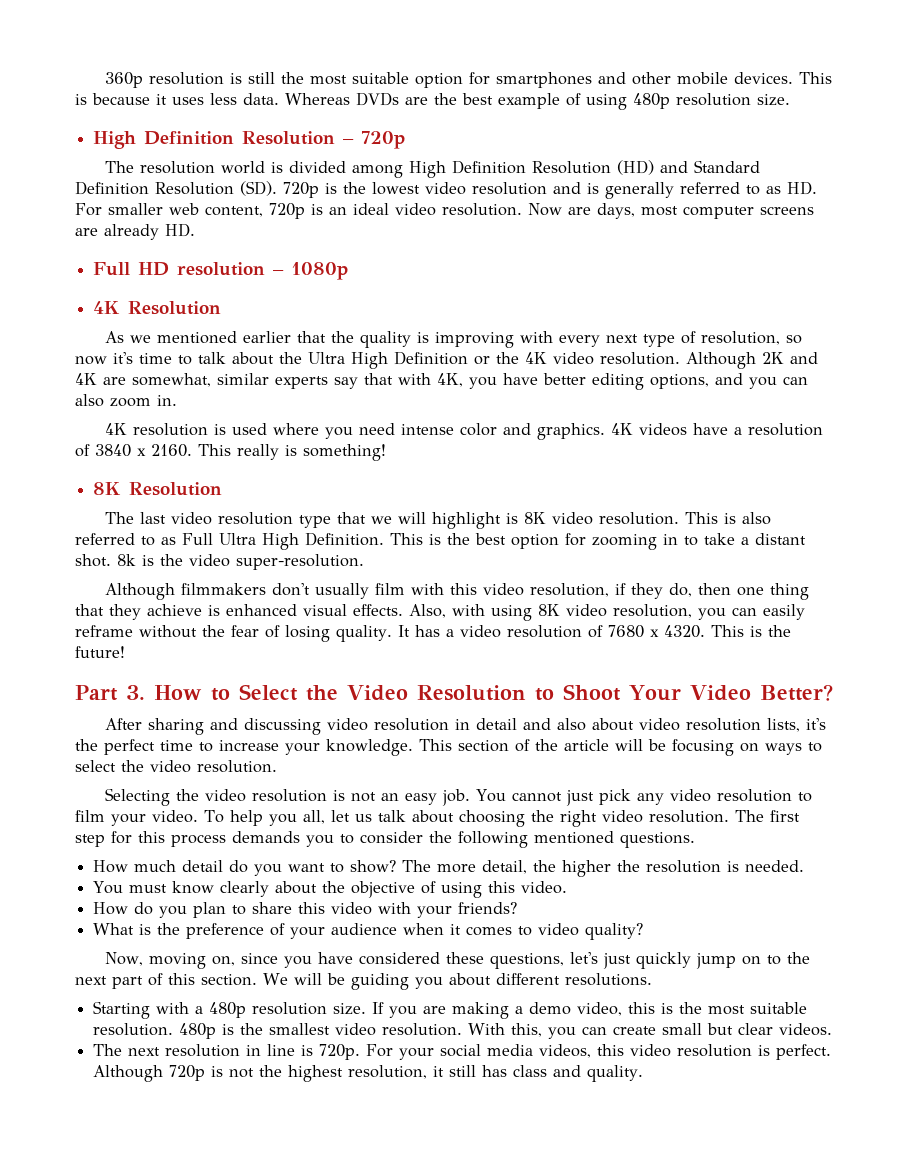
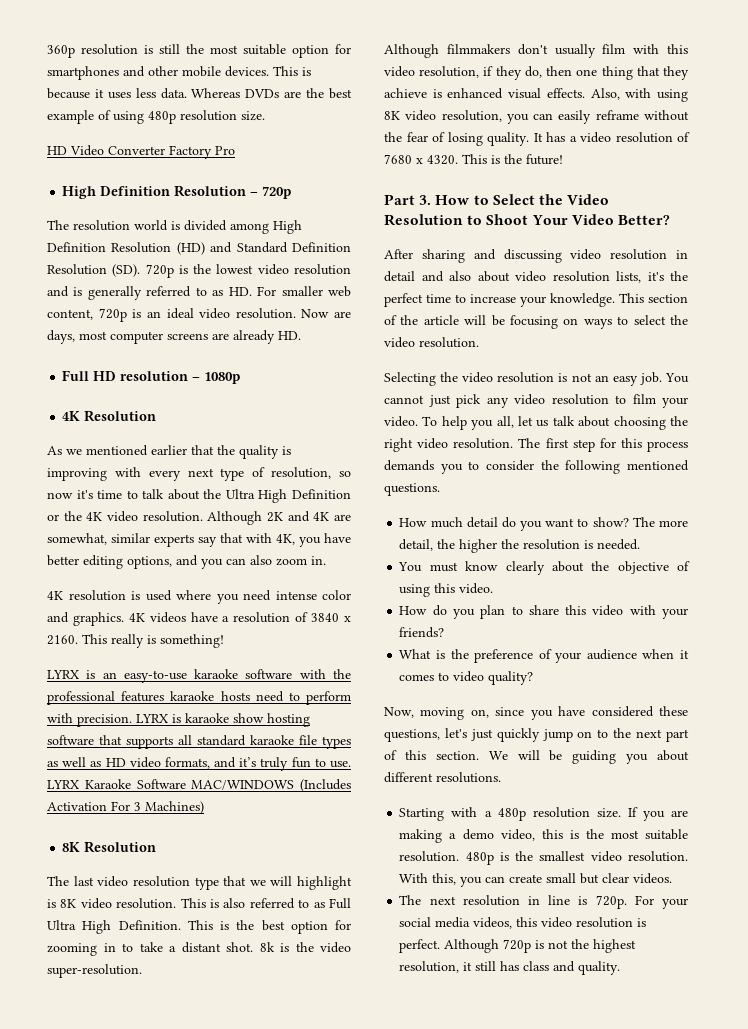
+ HD Video Converter Factory Pro
+ LYRX is an easy-to-use karaoke software with the professional features karaoke hosts need to perform with precision. LYRX is karaoke show hosting software that supports all standard karaoke file types as well as HD video formats, and it’s truly fun to use. LYRX Karaoke Software MAC/WINDOWS (Includes Activation For 3 Machines)

